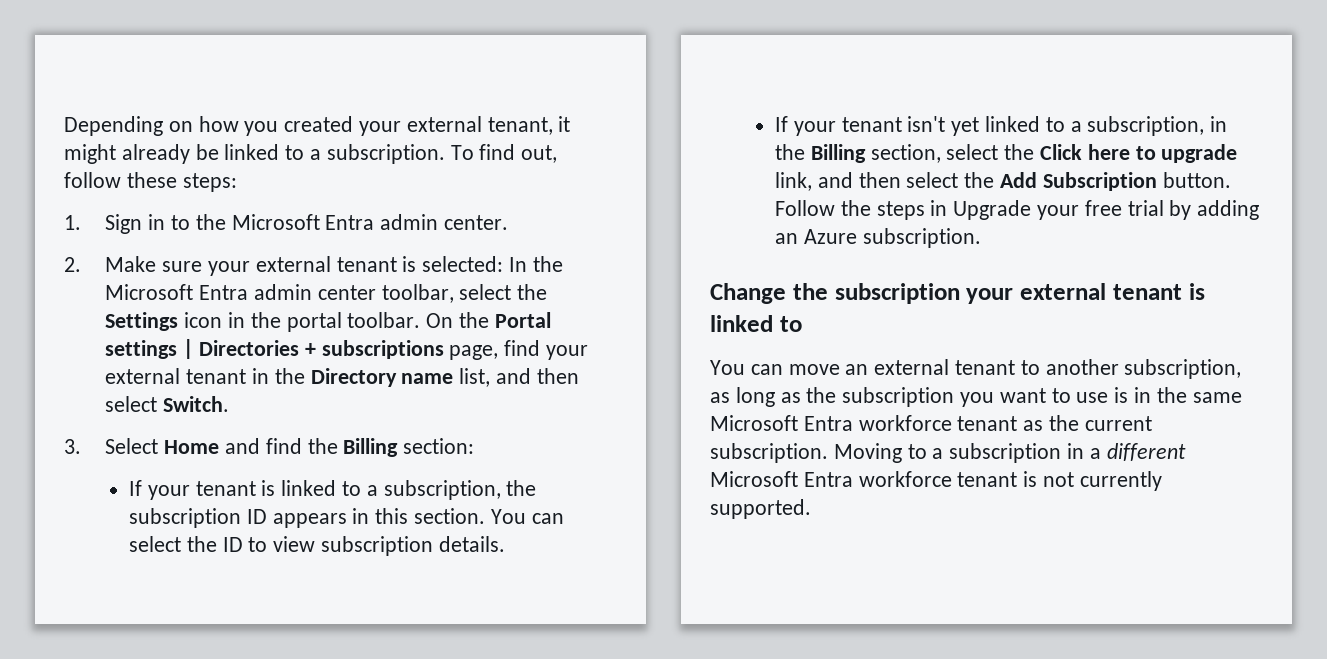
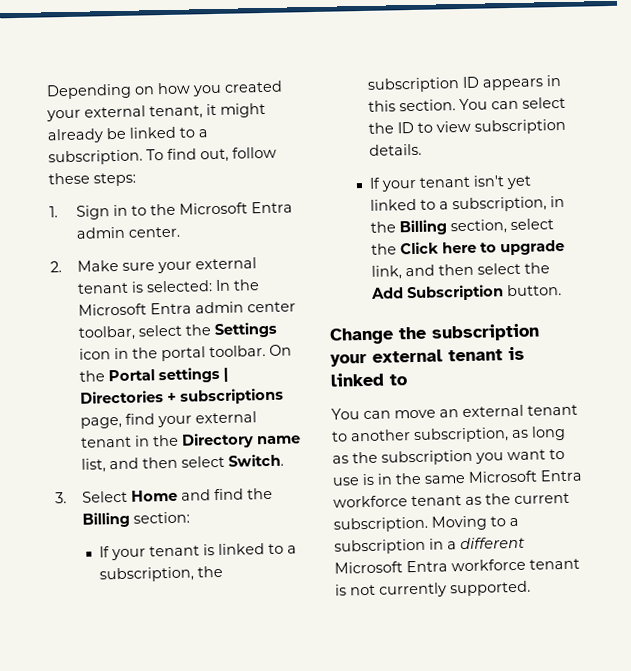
- Follow the steps in Upgrade your free trial by adding an Azure subscription.

